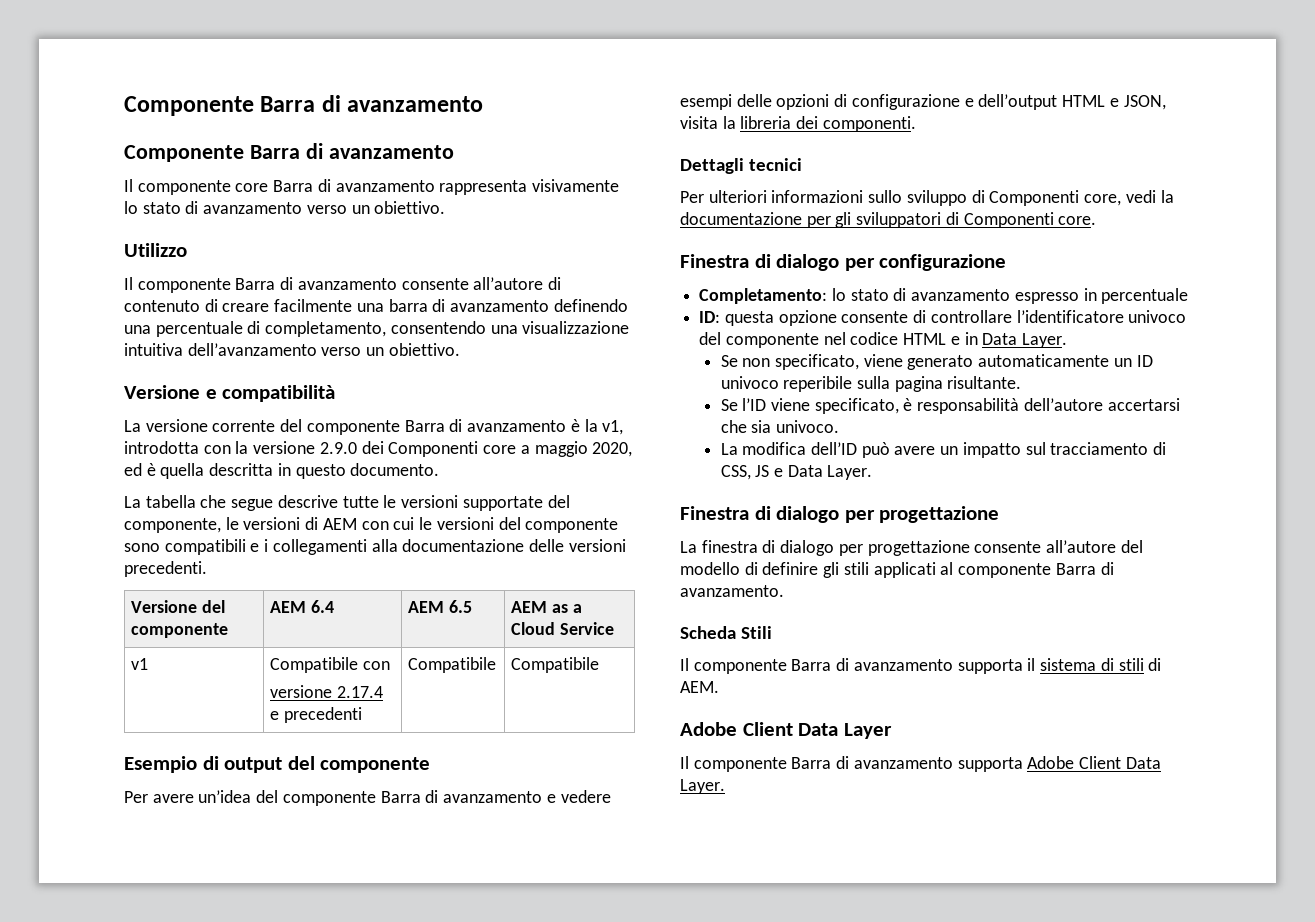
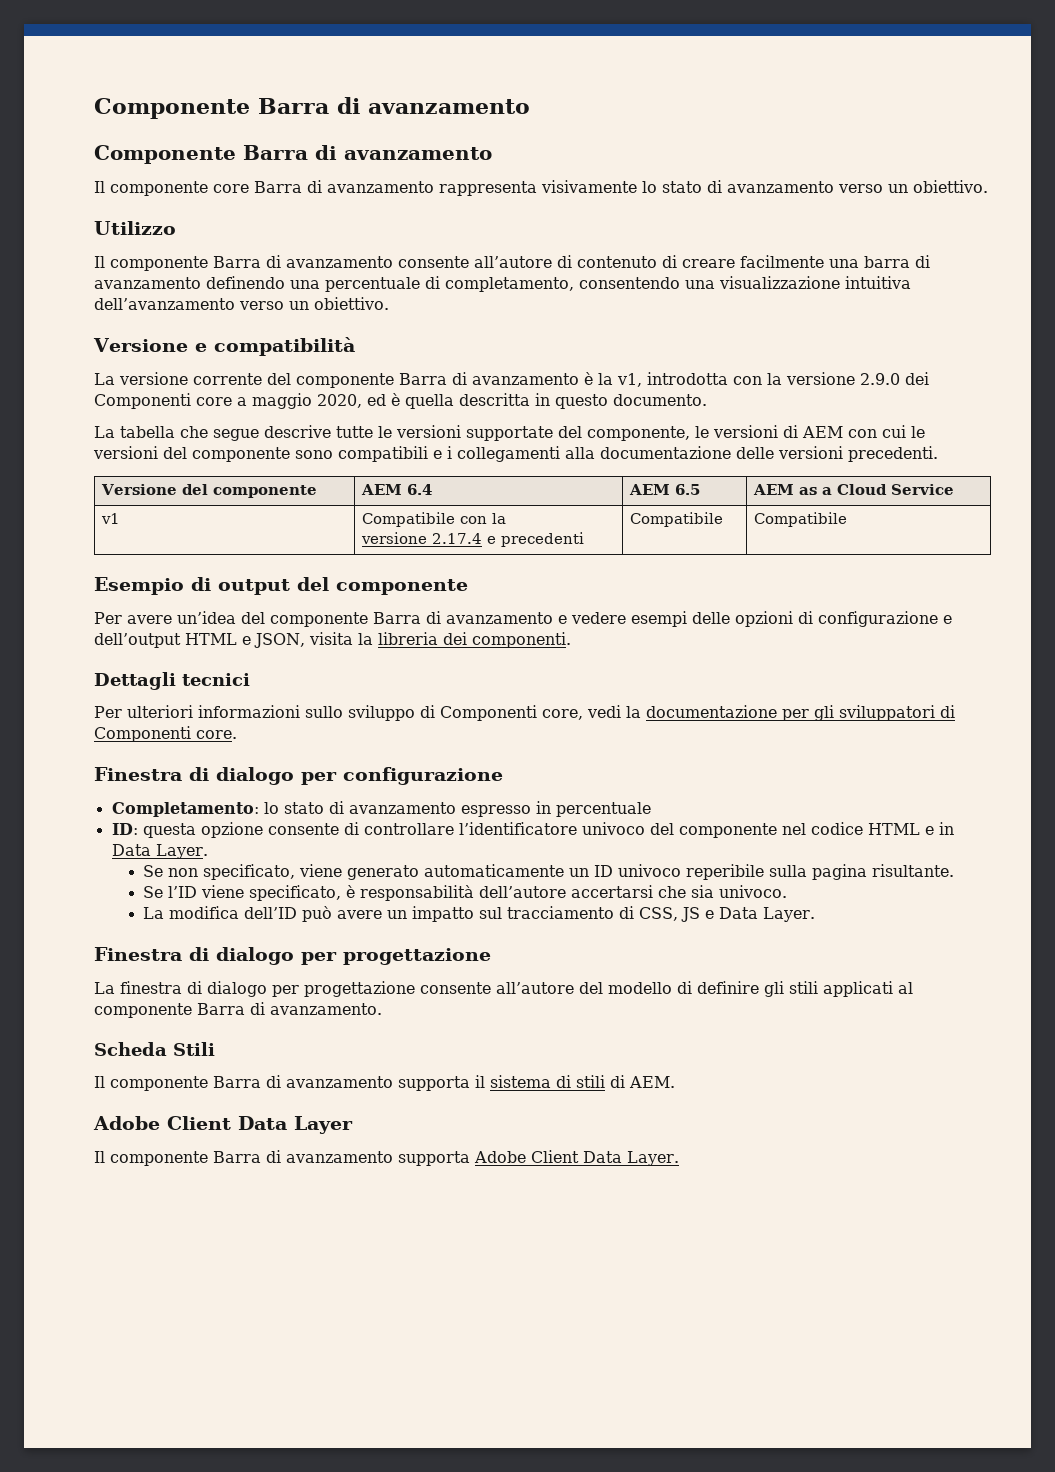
- v1 | Compatibile con
+ v1 | Compatibile con la

